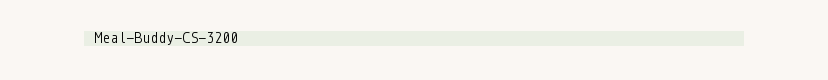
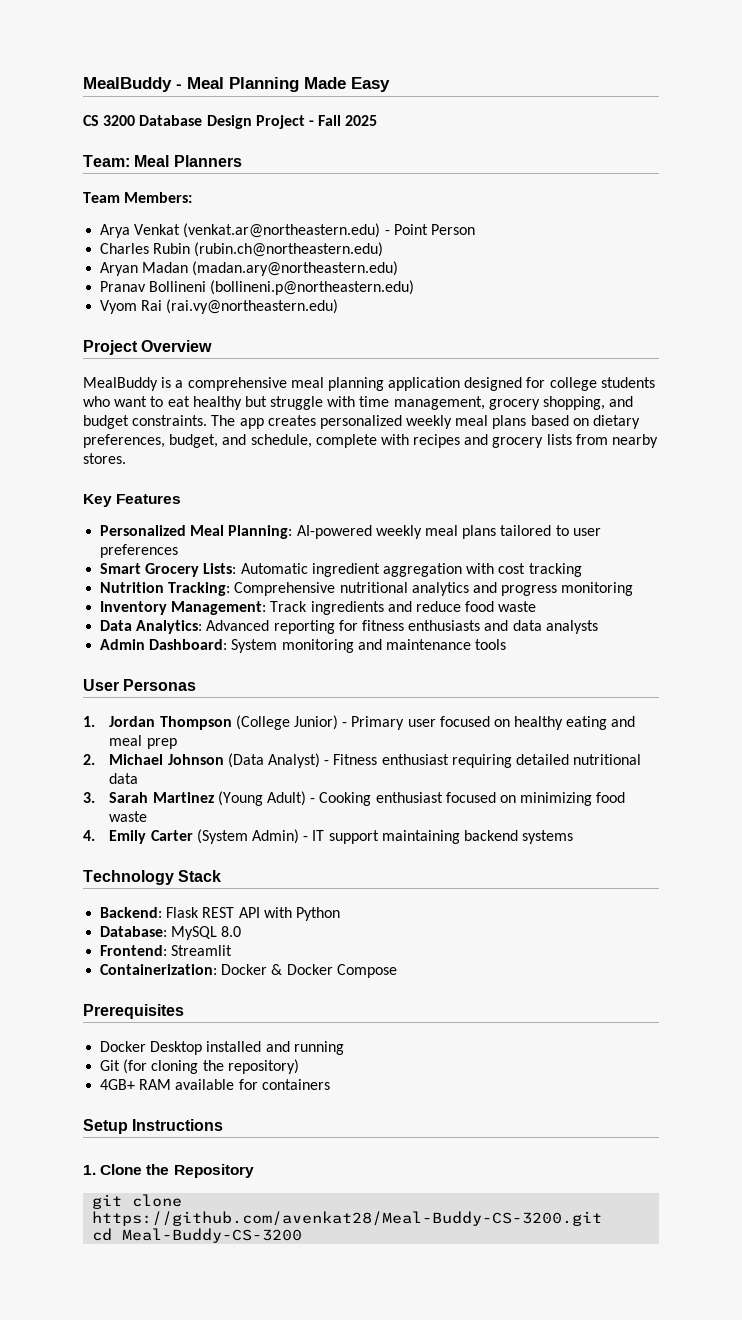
- Meal-Buddy-CS-3200
+ MealBuddy - Meal Planning Made Easy
+ CS 3200 Database Design Project - Fall 2025
+ Team: Meal Planners
+ Team Members:
+ Arya Venkat (venkat.ar@northeastern.edu) - Point Person
+ Charles Rubin (rubin.ch@northeastern.edu)
+ Aryan Madan (madan.ary@northeastern.edu)
+ Pranav Bollineni (bollineni.p@northeastern.edu)
+ Vyom Rai (rai.vy@northeastern.edu)
+ Project Overview
+ MealBuddy is a comprehensive meal planning application designed for college students who want to eat healthy but struggle with time management, grocery shopping, and budget constraints. The app creates personalized weekly meal plans based on dietary preferences, budget, and schedule, complete with recipes and grocery lists from nearby stores.
+ Key Features
+ Personalized Meal Planning: AI-powered weekly meal plans tailored to user preferences
+ Smart Grocery Lists: Automatic ingredient aggregation with cost tracking
+ Nutrition Tracking: Comprehensive nutritional analytics and progress monitoring
+ Inventory Management: Track ingredients and reduce food waste
+ Data Analytics: Advanced reporting for fitness enthusiasts and data analysts
+ Admin Dashboard: System monitoring and maintenance tools
+ User Personas
+ 1. Jordan Thompson (College Junior) - Primary user focused on healthy eating and meal prep
+ 2. Michael Johnson (Data Analyst) - Fitness enthusiast requiring detailed nutritional data
+ 3. Sarah Martinez (Young Adult) - Cooking enthusiast focused on minimizing food waste
+ 4. Emily Carter (System Admin) - IT support maintaining backend systems
+ Technology Stack
+ Backend: Flask REST API with Python
+ Database: MySQL 8.0
+ Frontend: Streamlit
+ Containerization: Docker & Docker Compose
+ Prerequisites
+ Docker Desktop installed and running
+ Git (for cloning the repository)
+ 4GB+ RAM available for containers
+ Setup Instructions
+ 1. Clone the Repository
+ git clone https://github.com/avenkat28/Meal-Buddy-CS-3200.git
+ cd Meal-Buddy-CS-3200

